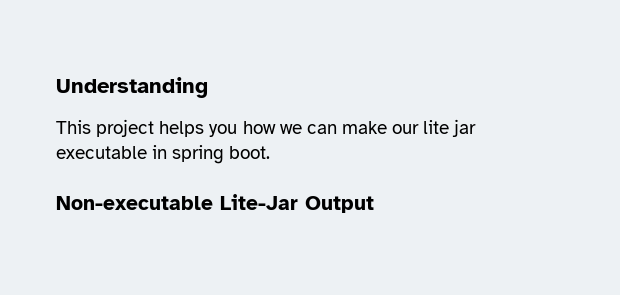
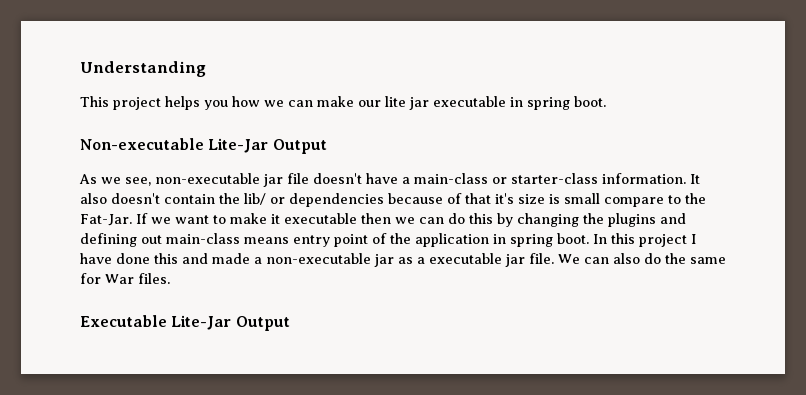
+ As we see, non-executable jar file doesn't have a main-class or starter-class information. It also doesn't contain the lib/ or dependencies because of that it's size is small compare to the Fat-Jar. If we want to make it executable then we can do this by changing the plugins and defining out main-class means entry point of the application in spring boot. In this project I have done this and made a non-executable jar as a executable jar file. We can also do the same for War files.
+ Executable Lite-Jar Output

